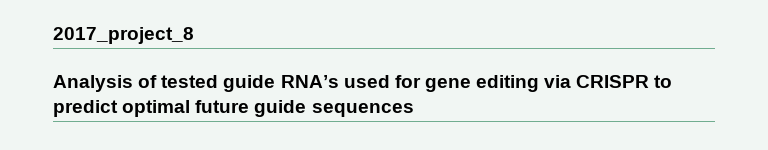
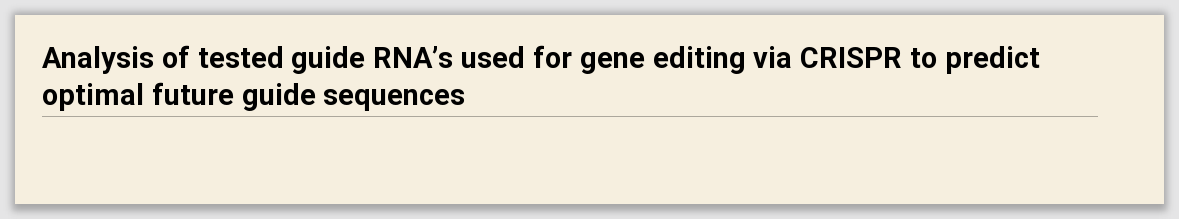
- 2017_project_8

